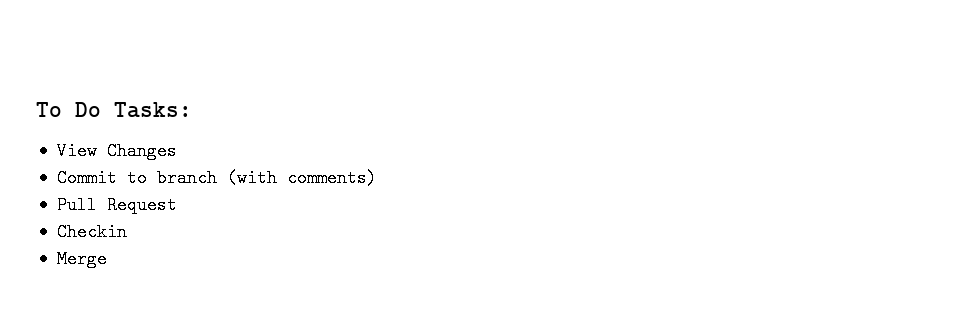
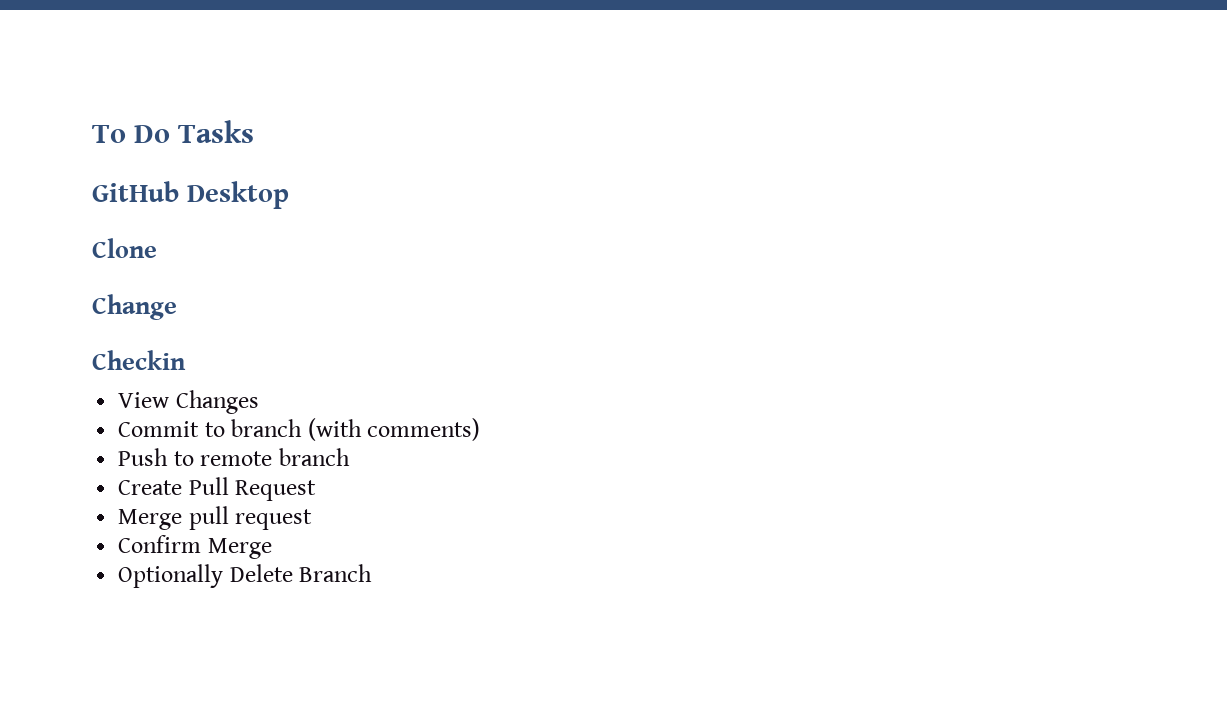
- To Do Tasks:
+ To Do Tasks
+ GitHub Desktop
+ Clone
+ Change
+ Checkin
- Pull Request
- Checkin
- Merge
+ Push to remote branch
+ Create Pull Request
+ Merge pull request
+ Confirm Merge
+ Optionally Delete Branch

